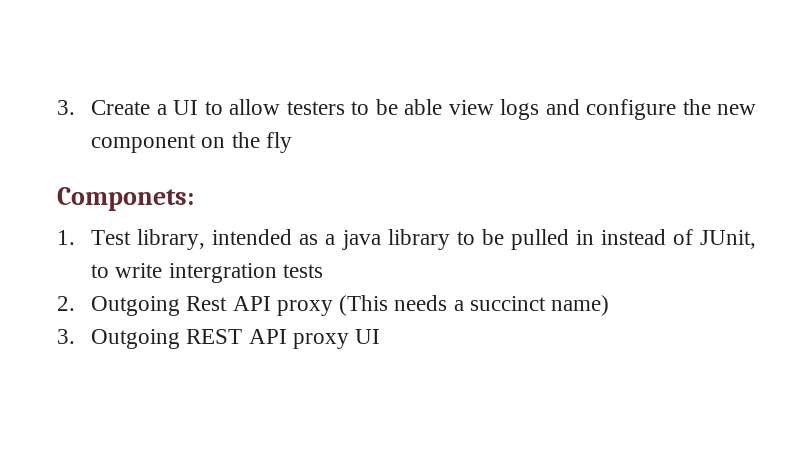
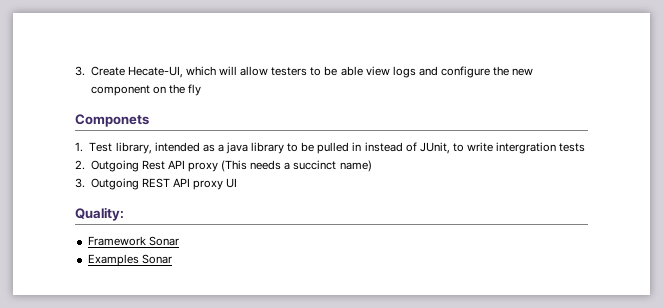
- 3. Create a UI to allow testers to be able view logs and configure the new component on the fly
+ 3. Create Hecate-UI, which will allow testers to be able view logs and configure the new component on the fly
- Componets:
+ Componets
+ Quality:
+ Framework Sonar
+ Examples Sonar

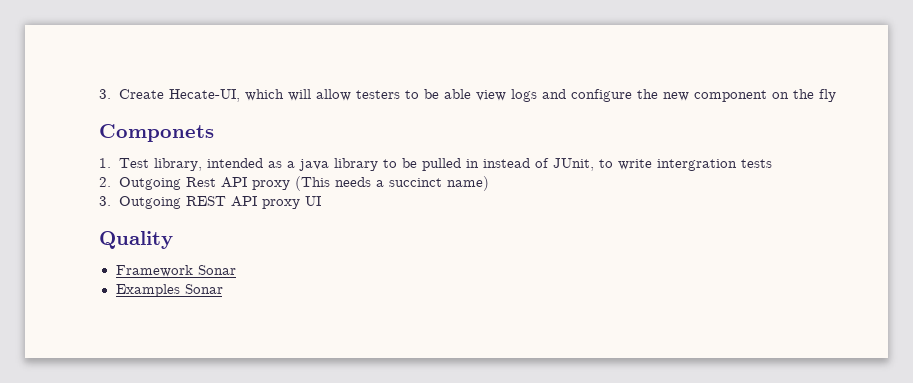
- Quality:
+ Quality

